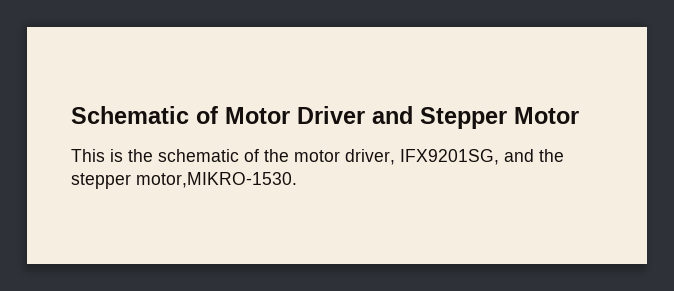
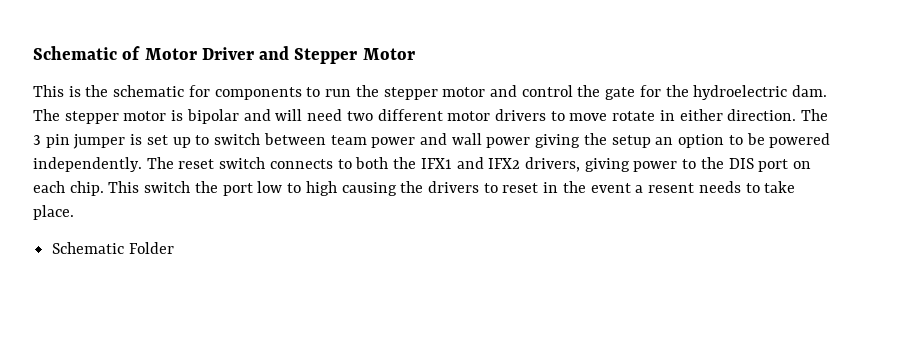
- This is the schematic of the motor driver, IFX9201SG, and the stepper motor,MIKRO-1530.
+ This is the schematic for components to run the stepper motor and control the gate for the hydroelectric dam. The stepper motor is bipolar and will need two different motor drivers to move rotate in either direction. The 3 pin jumper is set up to switch between team power and wall power giving the setup an option to be powered independently. The reset switch connects to both the IFX1 and IFX2 drivers, giving power to the DIS port on each chip. This switch the port low to high causing the drivers to reset in the event a resent needs to take place.
+ Schematic Folder

